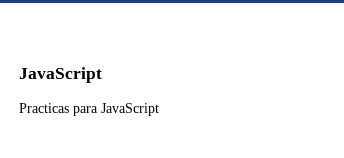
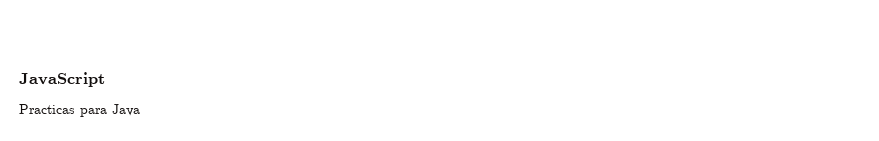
- Practicas para JavaScript
+ Practicas para Java

